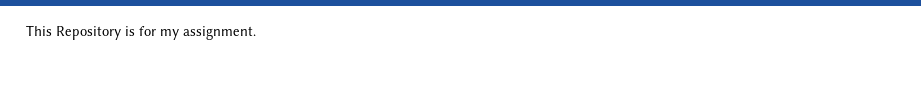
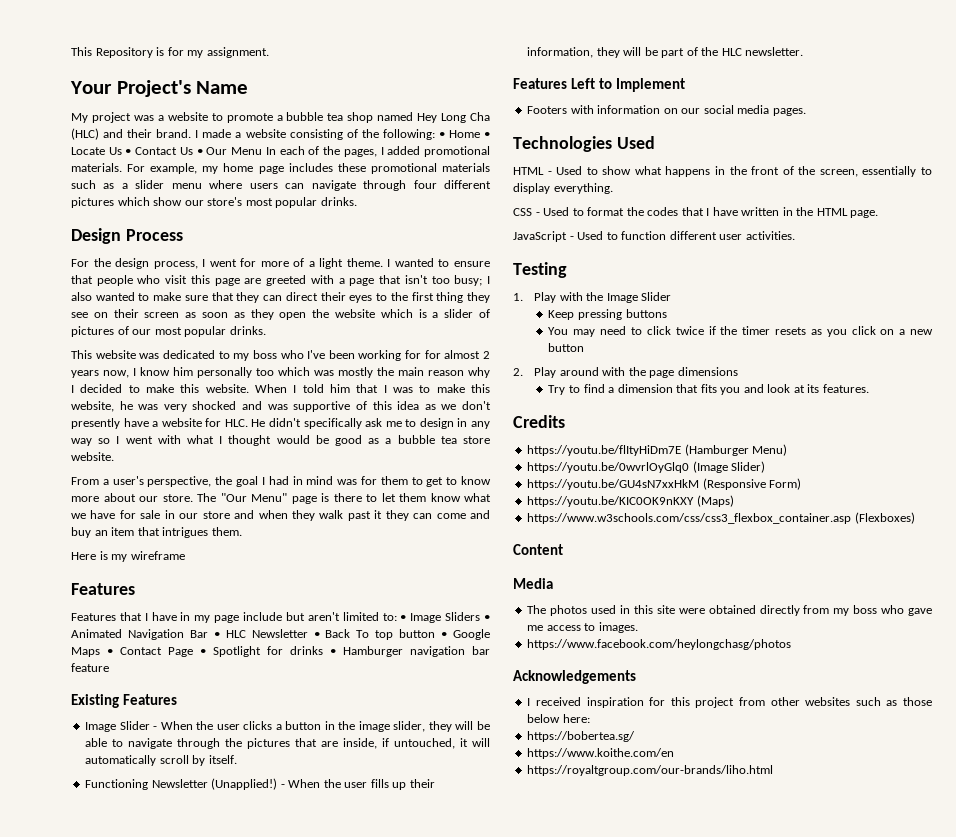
+ Your Project's Name
+ My project was a website to promote a bubble tea shop named Hey Long Cha (HLC) and their brand. I made a website consisting of the following: • Home • Locate Us • Contact Us • Our Menu In each of the pages, I added promotional materials. For example, my home page includes these promotional materials such as a slider menu where users can navigate through four different pictures which show our store's most popular drinks.
+ Design Process
+ For the design process, I went for more of a light theme. I wanted to ensure that people who visit this page are greeted with a page that isn't too busy; I also wanted to make sure that they can direct their eyes to the first thing they see on their screen as soon as they open the website which is a slider of pictures of our most popular drinks.
+ This website was dedicated to my boss who I've been working for for almost 2 years now, I know him personally too which was mostly the main reason why I decided to make this website. When I told him that I was to make this website, he was very shocked and was supportive of this idea as we don't presently have a website for HLC. He didn't specifically ask me to design in any way so I went with what I thought would be good as a bubble tea store website.
+ From a user's perspective, the goal I had in mind was for them to get to know more about our store. The "Our Menu" page is there to let them know what we have for sale in our store and when they walk past it they can come and buy an item that intrigues them.
+ Here is my wireframe
+ Features
+ Features that I have in my page include but aren't limited to: • Image Sliders • Animated Navigation Bar • HLC Newsletter • Back To top button • Google Maps • Contact Page • Spotlight for drinks • Hamburger navigation bar feature
+ Existing Features
+ Image Slider - When the user clicks a button in the image slider, they will be able to navigate through the pictures that are inside, if untouched, it will automatically scroll by itself.
+ Functioning Newsletter (Unapplied!) - When the user fills up their information, they will be part of the HLC newsletter.
+ Features Left to Implement
+ Footers with information on our social media pages.
+ Technologies Used
+ HTML - Used to show what happens in the front of the screen, essentially to display everything.
+ CSS - Used to format the codes that I have written in the HTML page.
+ JavaScript - Used to function different user activities.
+ Testing
+ 1. Play with the Image Slider
+ Keep pressing buttons
+ You may need to click twice if the timer resets as you click on a new button
+ 2. Play around with the page dimensions
+ Try to find a dimension that fits you and look at its features.
+ Credits
+ https://youtu.be/flItyHiDm7E (Hamburger Menu)
+ https://youtu.be/0wvrlOyGlq0 (Image Slider)
+ https://youtu.be/GU4sN7xxHkM (Responsive Form)
+ https://youtu.be/KIC0OK9nKXY (Maps)
+ https://www.w3schools.com/css/css3_flexbox_container.asp (Flexboxes)
+ Content
+ Media
+ The photos used in this site were obtained directly from my boss who gave me access to images.
+ https://www.facebook.com/heylongchasg/photos
+ Acknowledgements
+ I received inspiration for this project from other websites such as those below here:
+ https://bobertea.sg/
+ https://www.koithe.com/en
+ https://royaltgroup.com/our-brands/liho.html

